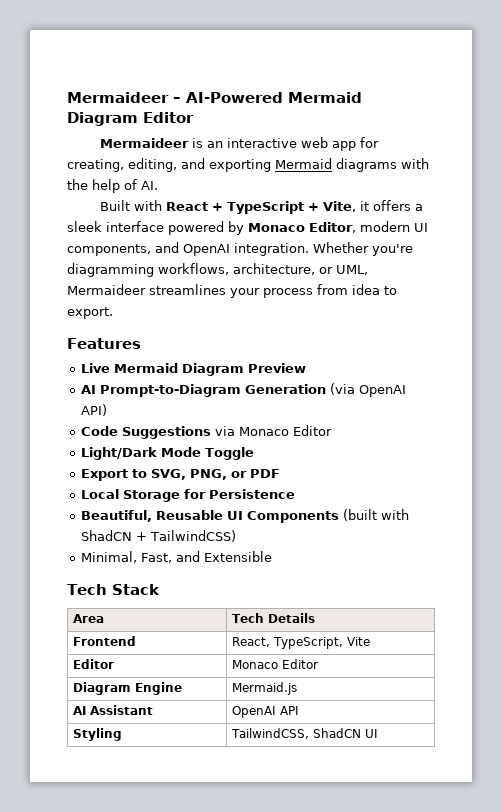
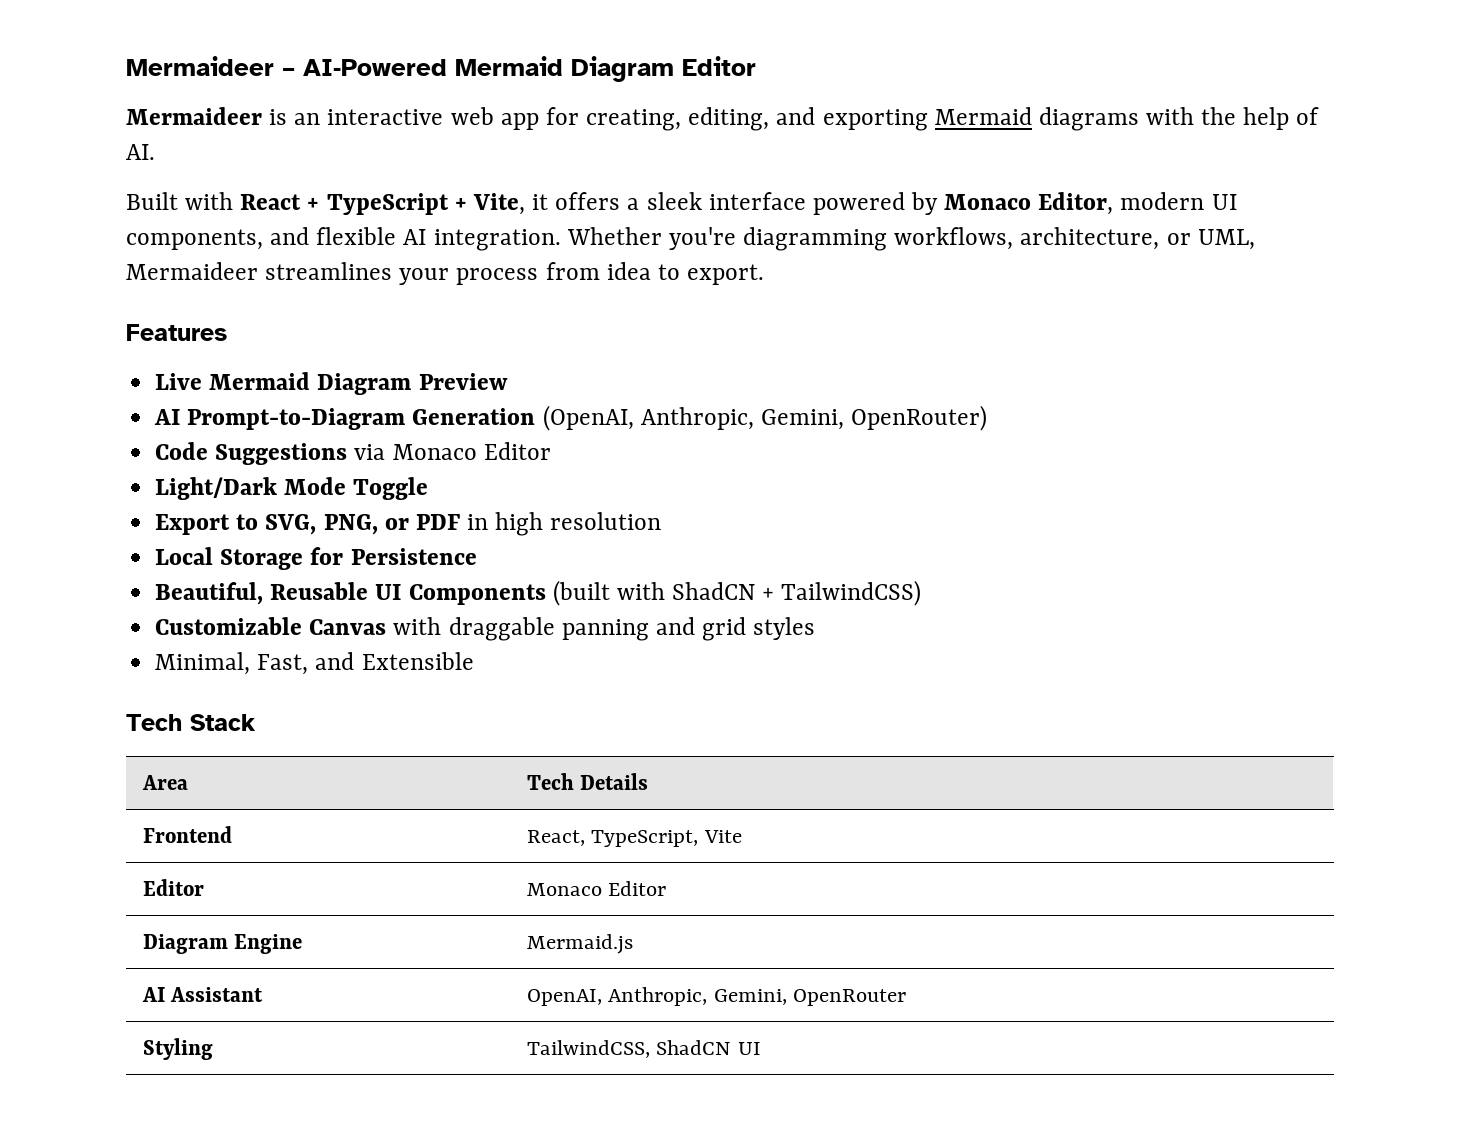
- Built with React + TypeScript + Vite, it offers a sleek interface powered by Monaco Editor, modern UI components, and OpenAI integration.
+ Built with React + TypeScript + Vite, it offers a sleek interface powered by Monaco Editor, modern UI components, and flexible AI integration.
- AI Prompt-to-Diagram Generation (via OpenAI API)
+ AI Prompt-to-Diagram Generation (OpenAI, Anthropic, Gemini, OpenRouter)
- Export to SVG, PNG, or PDF
+ Export to SVG, PNG, or PDF in high resolution
+ Customizable Canvas with draggable panning and grid styles
- AI Assistant | OpenAI API
+ AI Assistant | OpenAI, Anthropic, Gemini, OpenRouter

